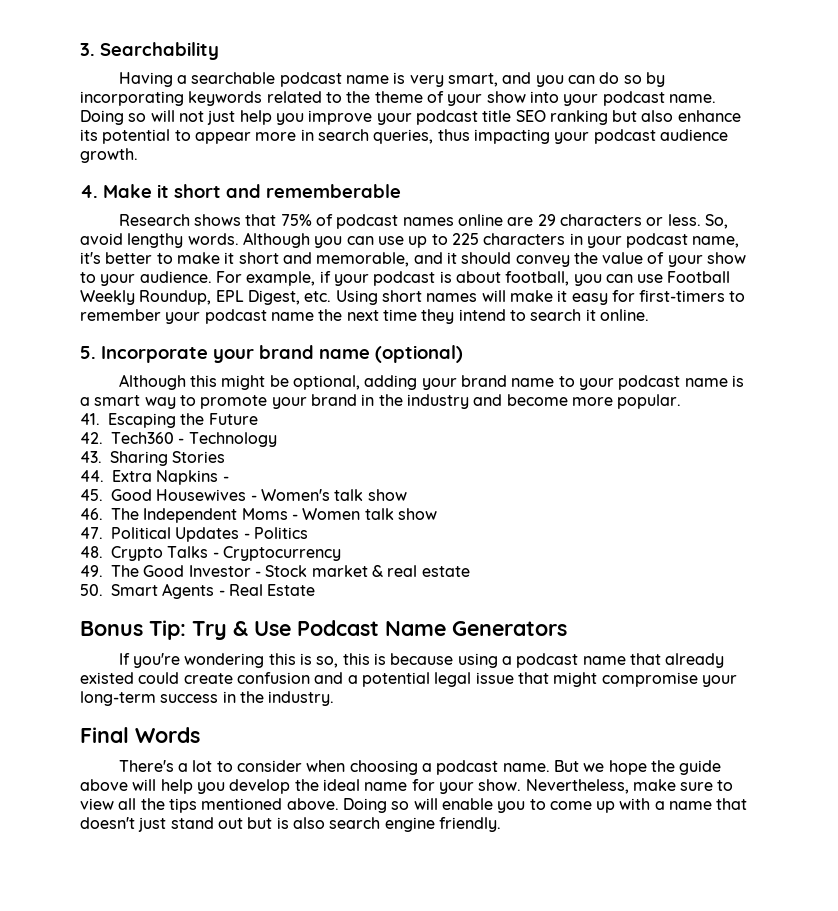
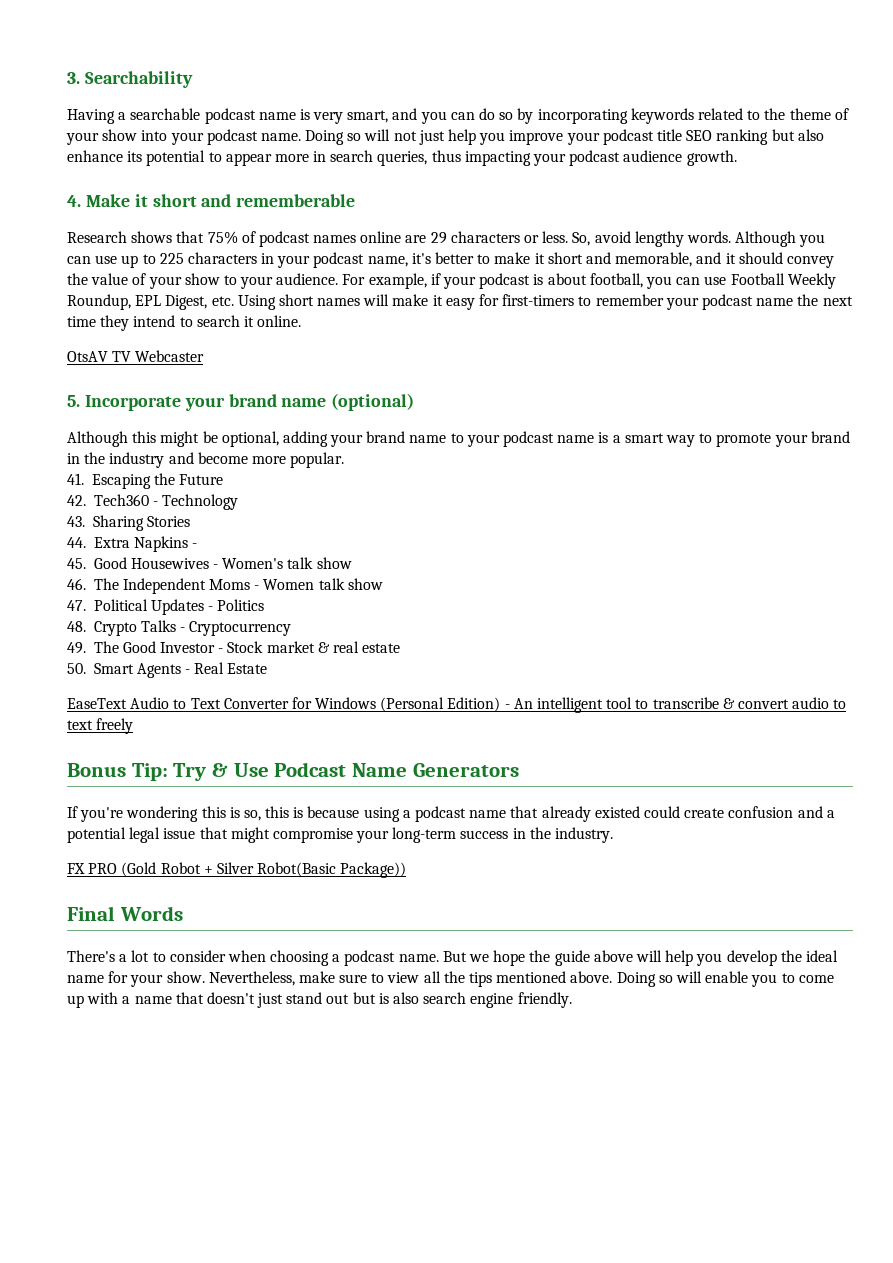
+ OtsAV TV Webcaster
+ EaseText Audio to Text Converter for Windows (Personal Edition) - An intelligent tool to transcribe & convert audio to text freely
+ FX PRO (Gold Robot + Silver Robot(Basic Package))

